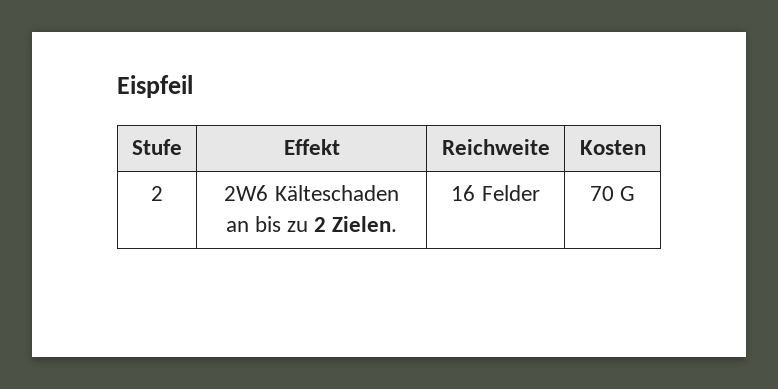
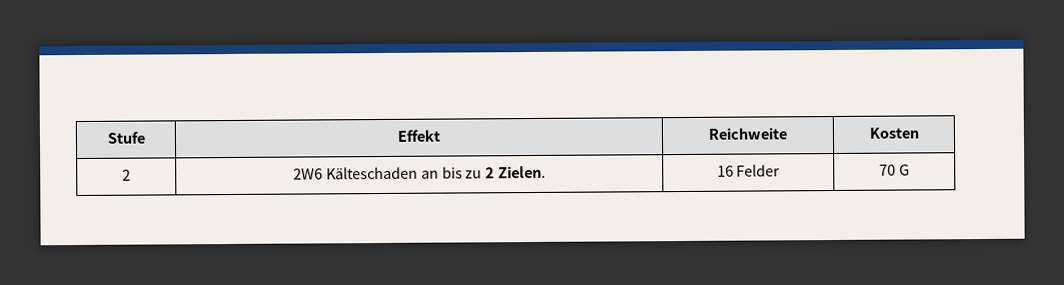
- Eispfeil

